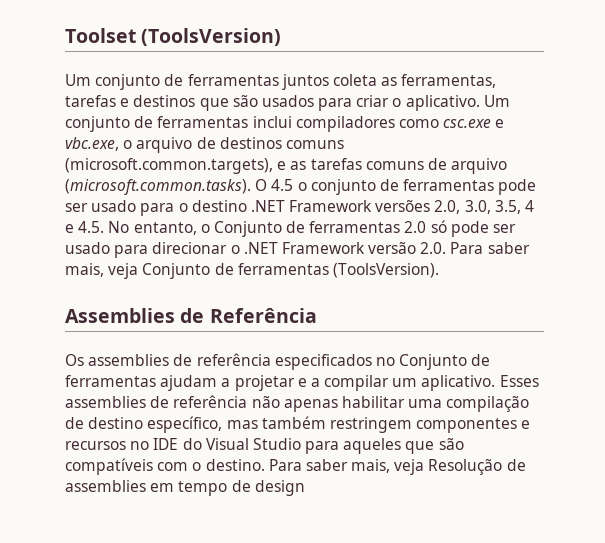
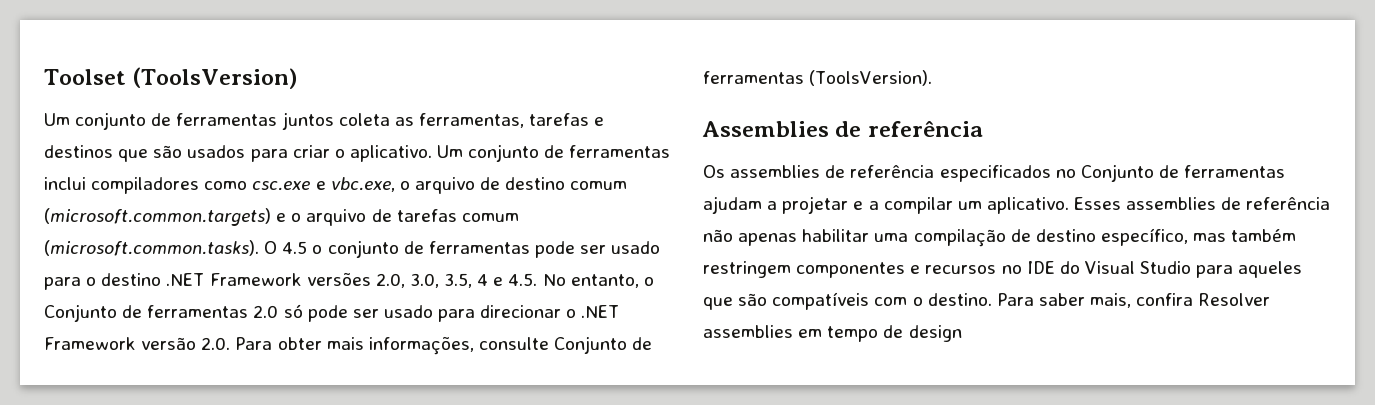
- Um conjunto de ferramentas inclui compiladores como csc.exe e vbc.exe, o arquivo de destinos comuns (microsoft.common.targets), e as tarefas comuns de arquivo (microsoft.common.tasks). O 4.5 o conjunto de ferramentas pode ser usado para o destino .NET Framework versões 2.0, 3.0, 3.5, 4 e 4.5. No entanto, o Conjunto de ferramentas 2.0 só pode ser usado para direcionar o .NET Framework versão 2.0. Para saber mais, veja Conjunto de ferramentas (ToolsVersion).
+ Um conjunto de ferramentas inclui compiladores como csc.exe e vbc.exe, o arquivo de destino comum (microsoft.common.targets) e o arquivo de tarefas comum (microsoft.common.tasks). O 4.5 o conjunto de ferramentas pode ser usado para o destino .NET Framework versões 2.0, 3.0, 3.5, 4 e 4.5. No entanto, o Conjunto de ferramentas 2.0 só pode ser usado para direcionar o .NET Framework versão 2.0. Para obter mais informações, consulte Conjunto de ferramentas (ToolsVersion).
- Assemblies de Referência
+ Assemblies de referência
- Para saber mais, veja Resolução de assemblies em tempo de design
+ Para saber mais, confira Resolver assemblies em tempo de design

